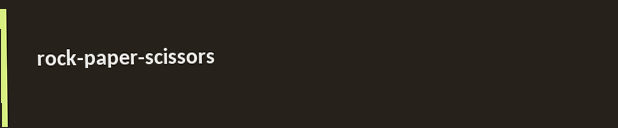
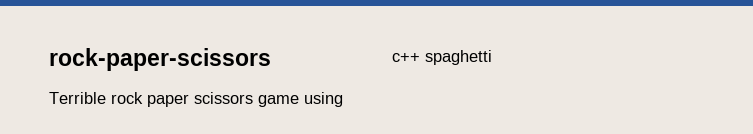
+ Terrible rock paper scissors game using c++ spaghetti

